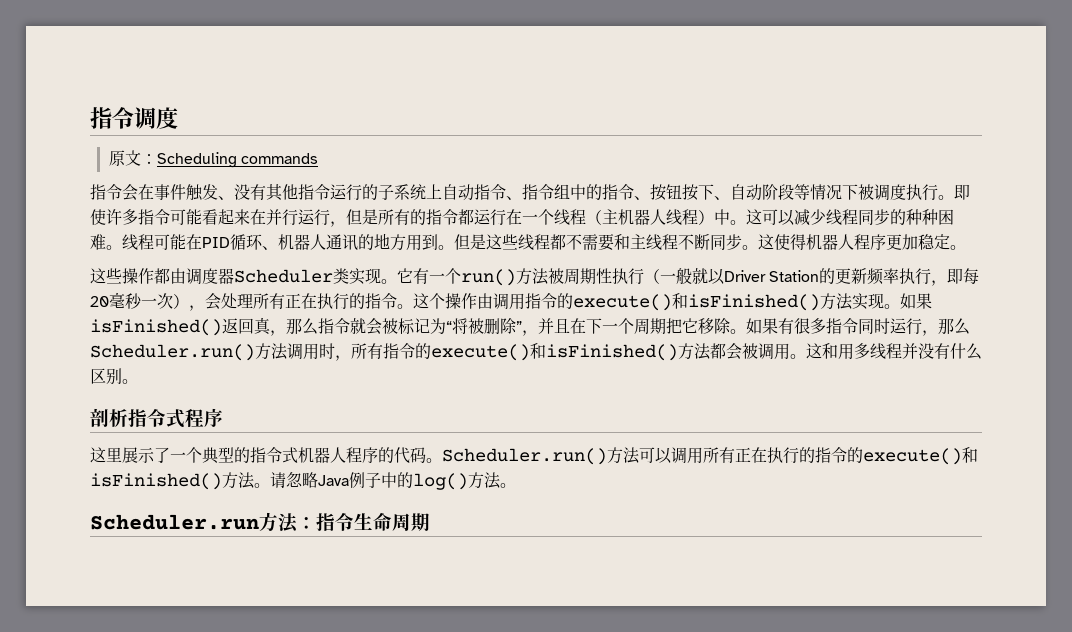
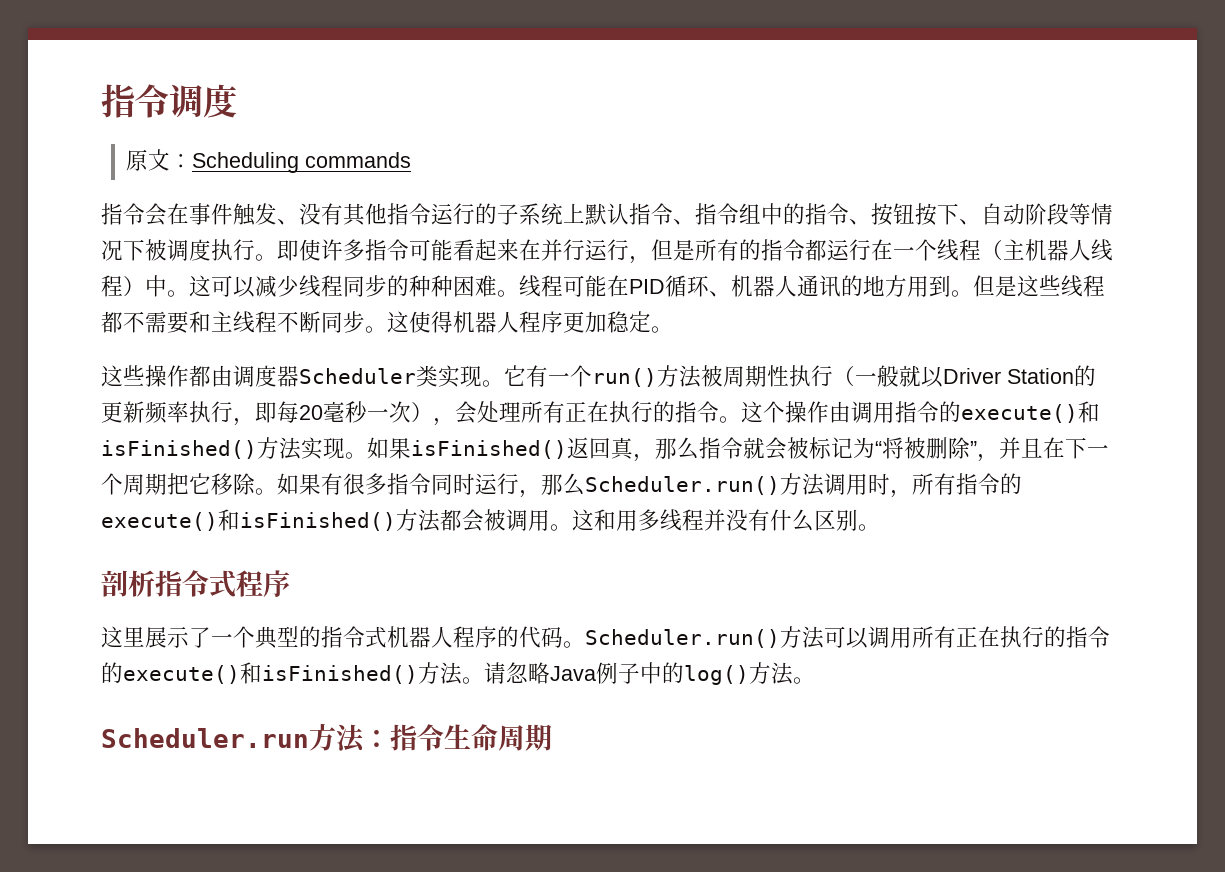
- 指令会在事件触发、没有其他指令运行的子系统上自动指令、指令组中的指令、按钮按下、自动阶段等情况下被调度执行。
+ 指令会在事件触发、没有其他指令运行的子系统上默认指令、指令组中的指令、按钮按下、自动阶段等情况下被调度执行。

